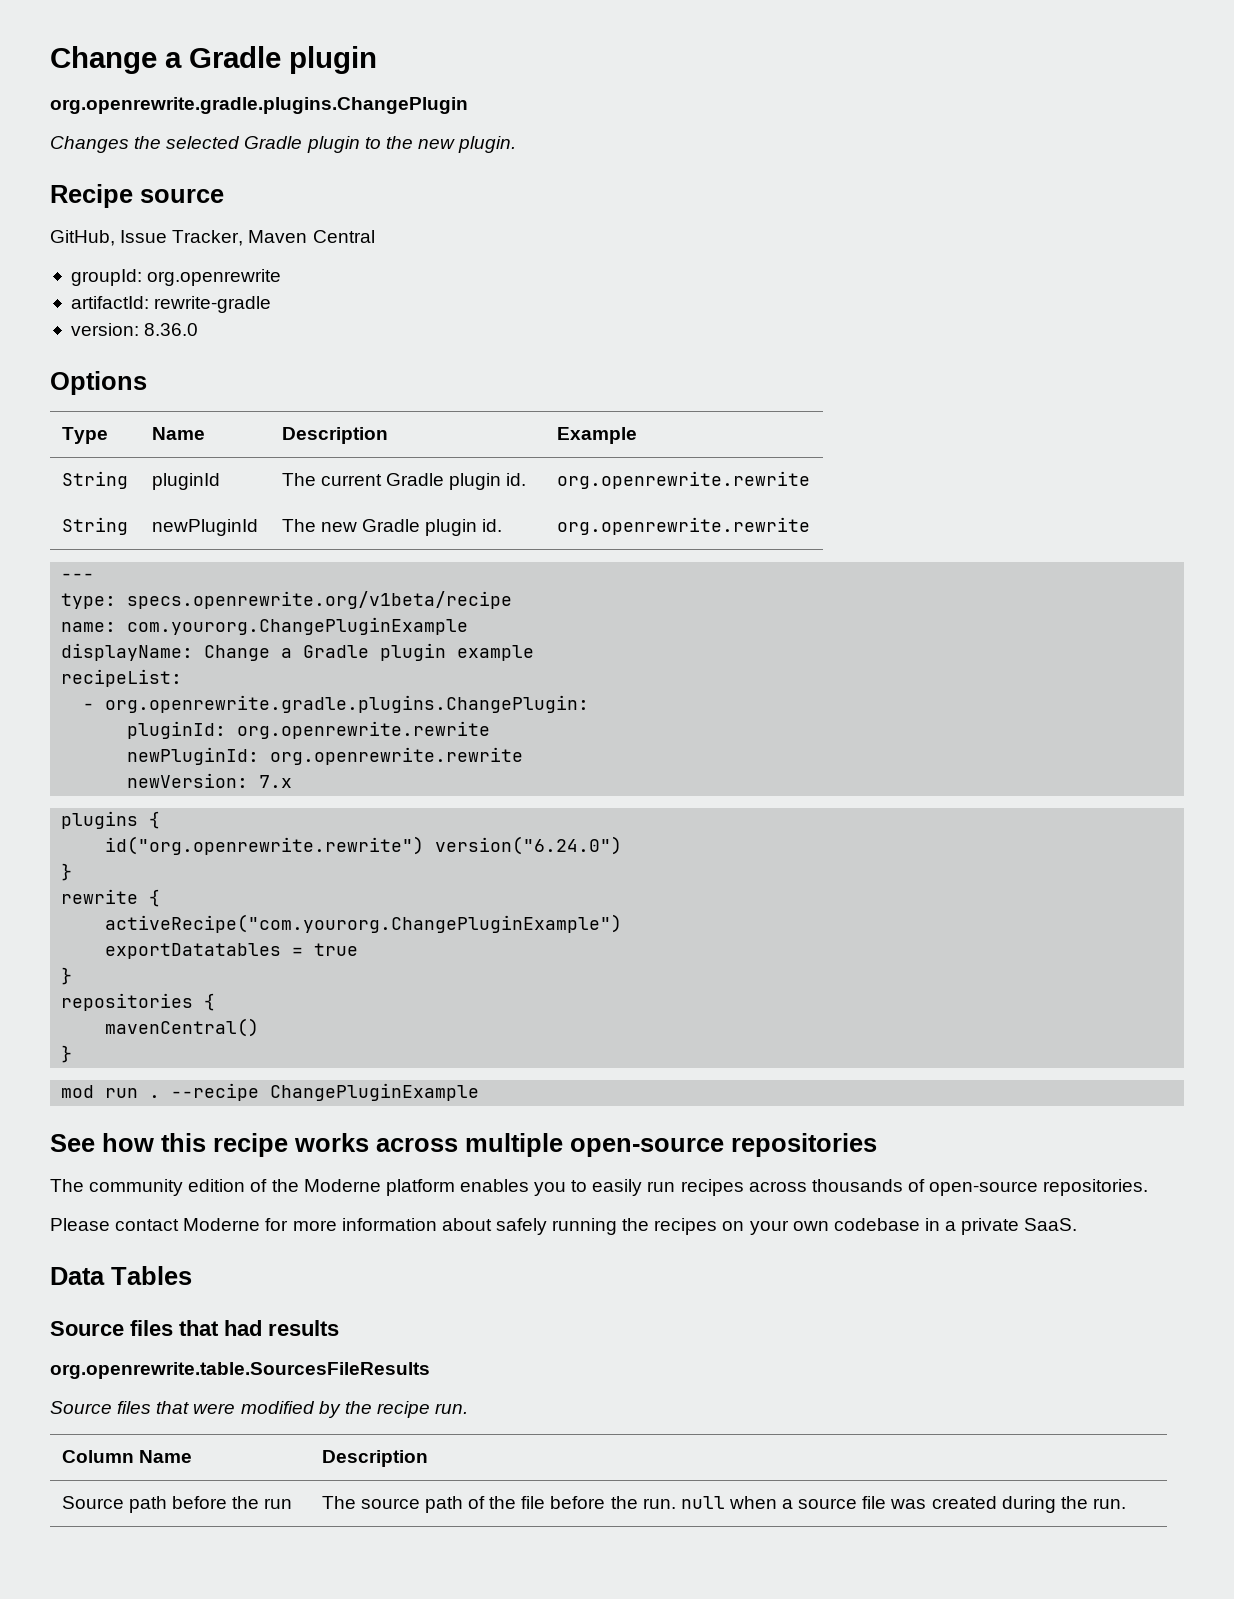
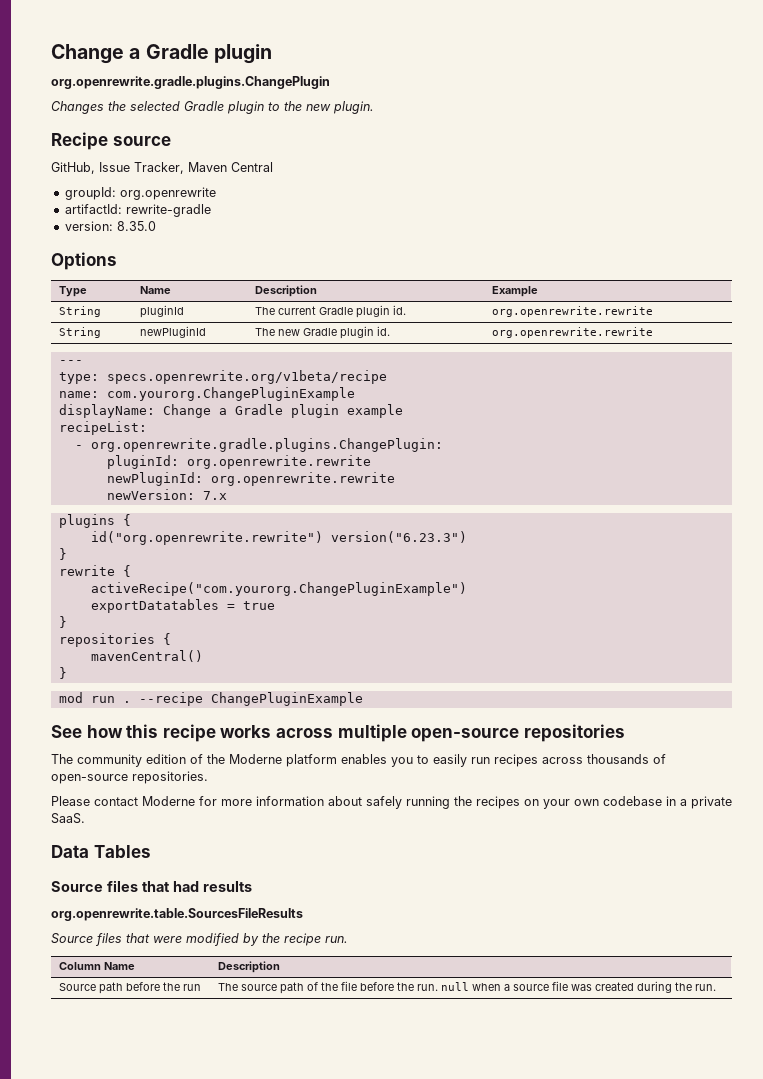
- version: 8.36.0
+ version: 8.35.0
- id("org.openrewrite.rewrite") version("6.24.0")
+ id("org.openrewrite.rewrite") version("6.23.3")

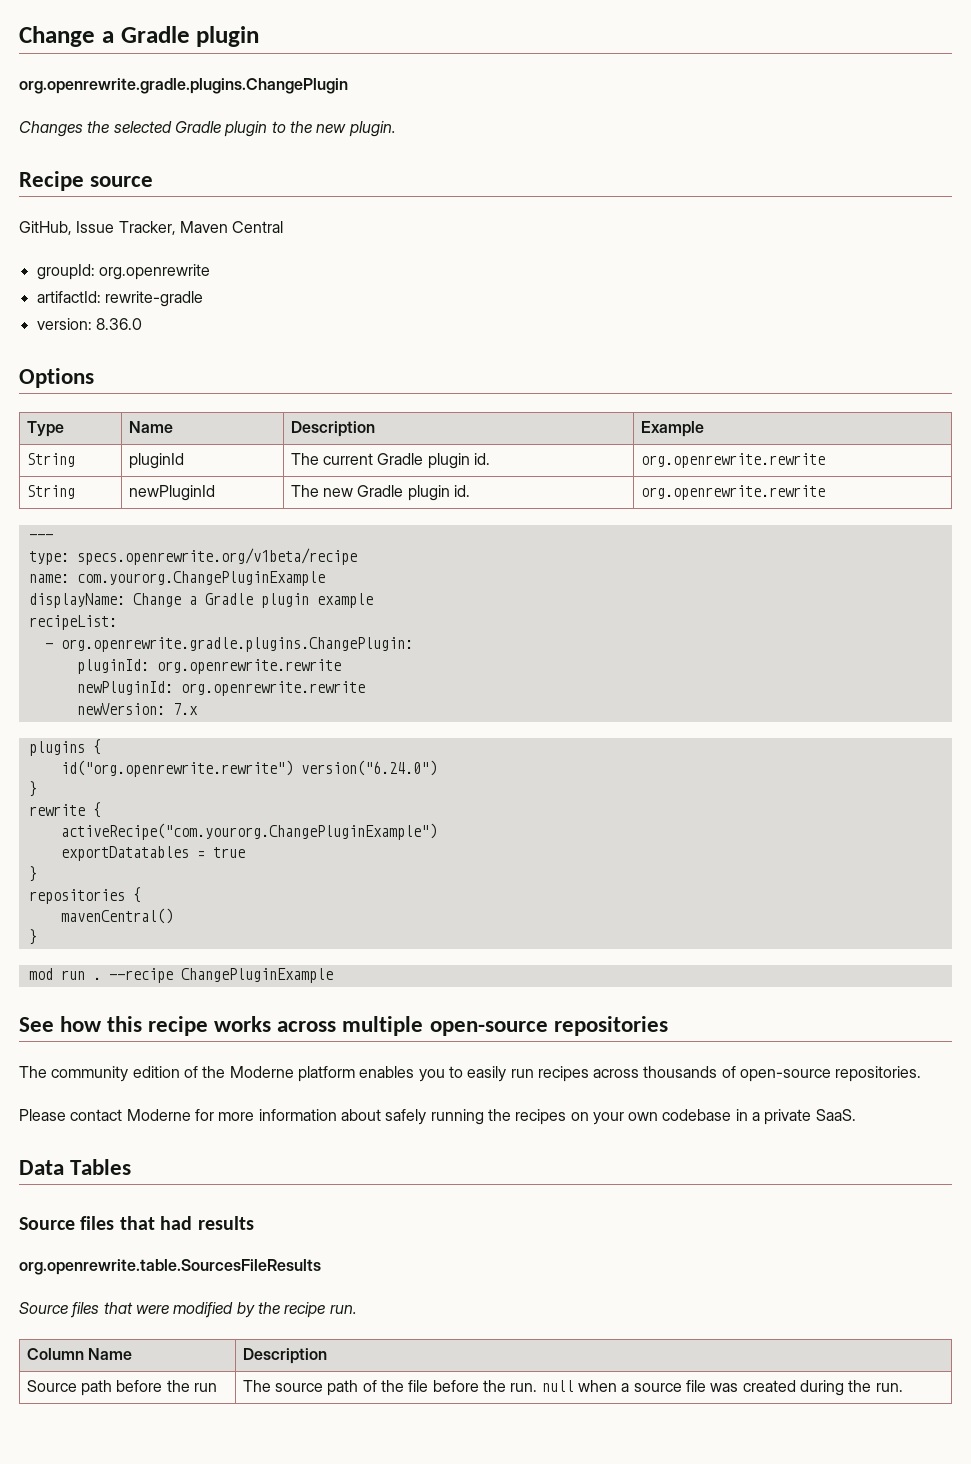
- version: 8.35.0
+ version: 8.36.0
- id("org.openrewrite.rewrite") version("6.23.3")
+ id("org.openrewrite.rewrite") version("6.24.0")

